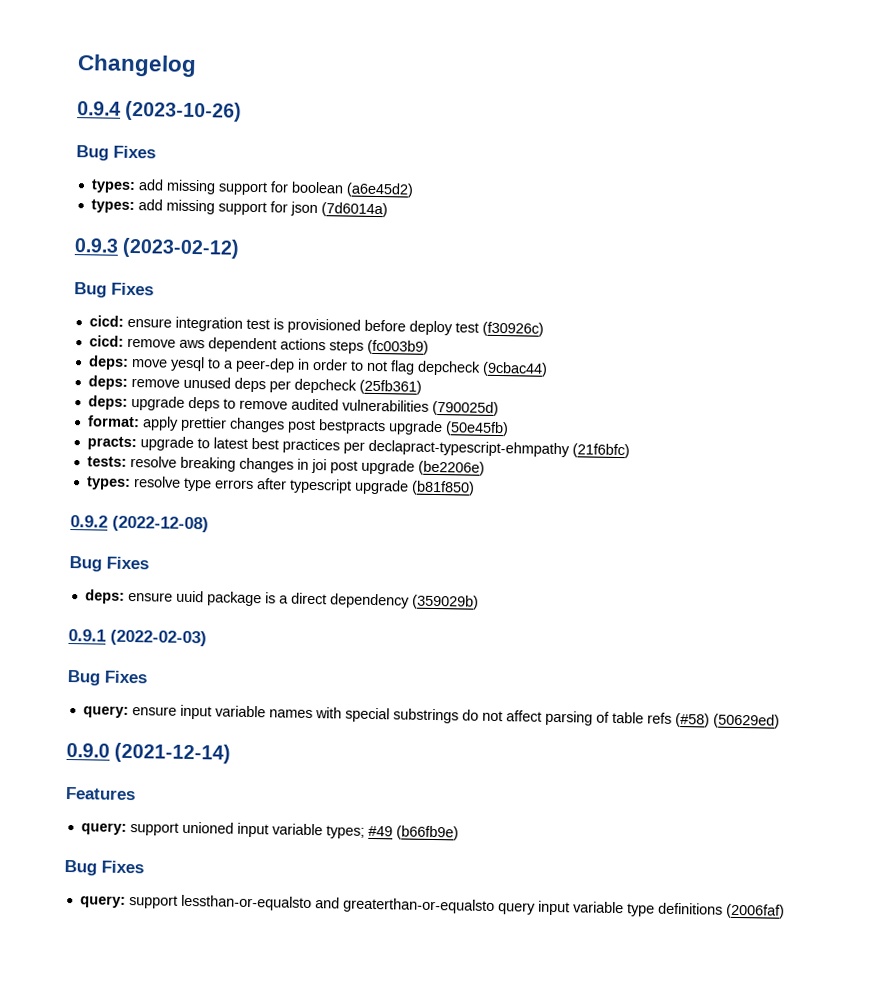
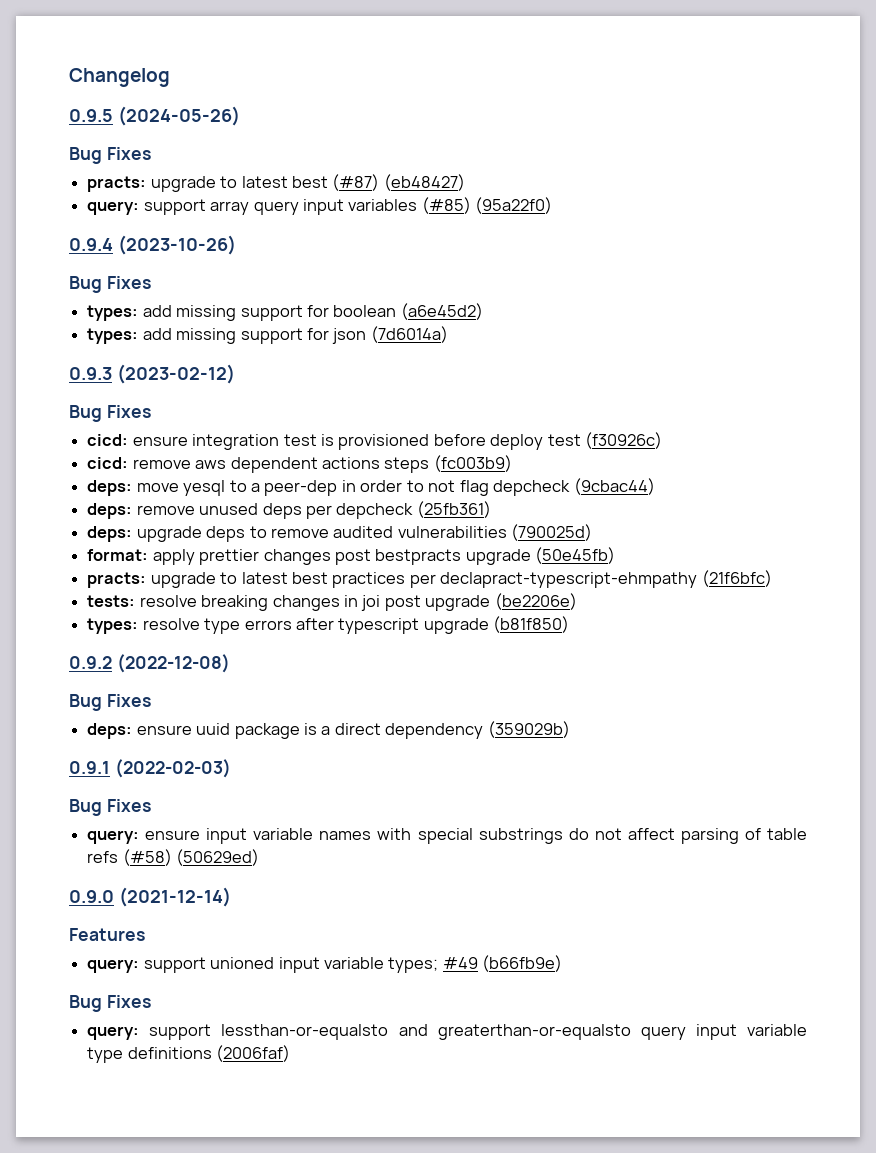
+ 0.9.5 (2024-05-26)
+ Bug Fixes
+ practs: upgrade to latest best (#87) (eb48427)
+ query: support array query input variables (#85) (95a22f0)

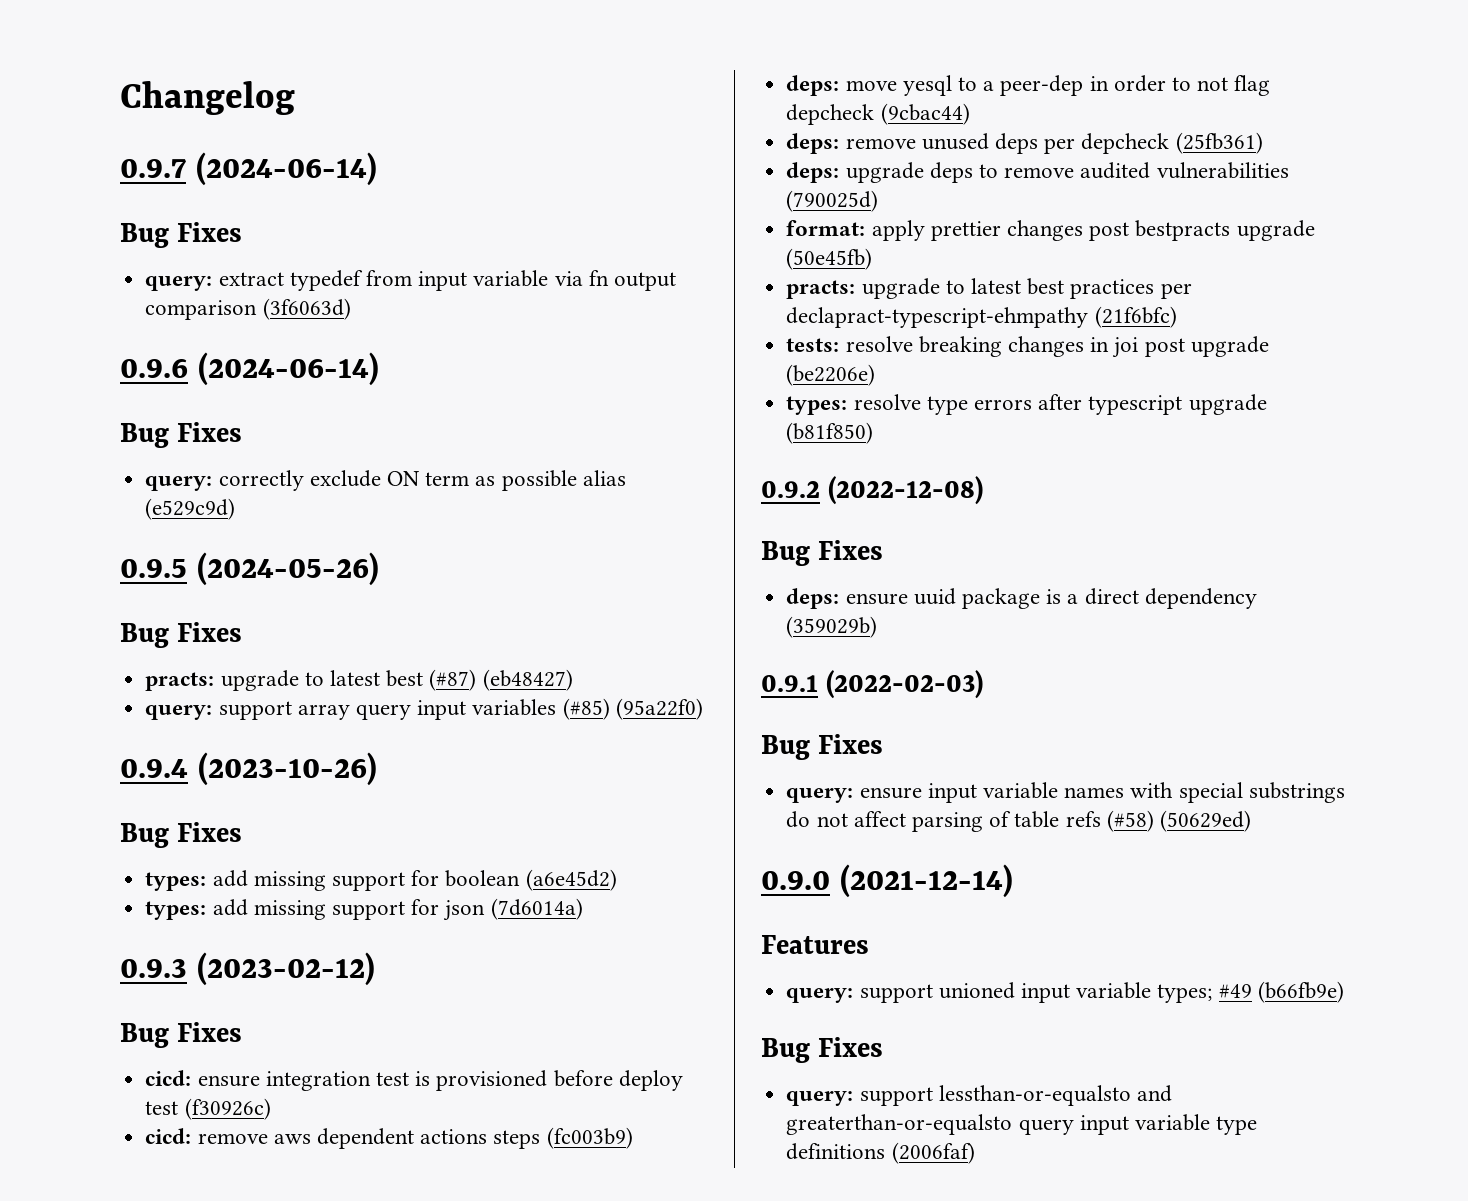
+ 0.9.7 (2024-06-14)
+ Bug Fixes
+ query: extract typedef from input variable via fn output comparison (3f6063d)
+ 0.9.6 (2024-06-14)
+ Bug Fixes
+ query: correctly exclude ON term as possible alias (e529c9d)

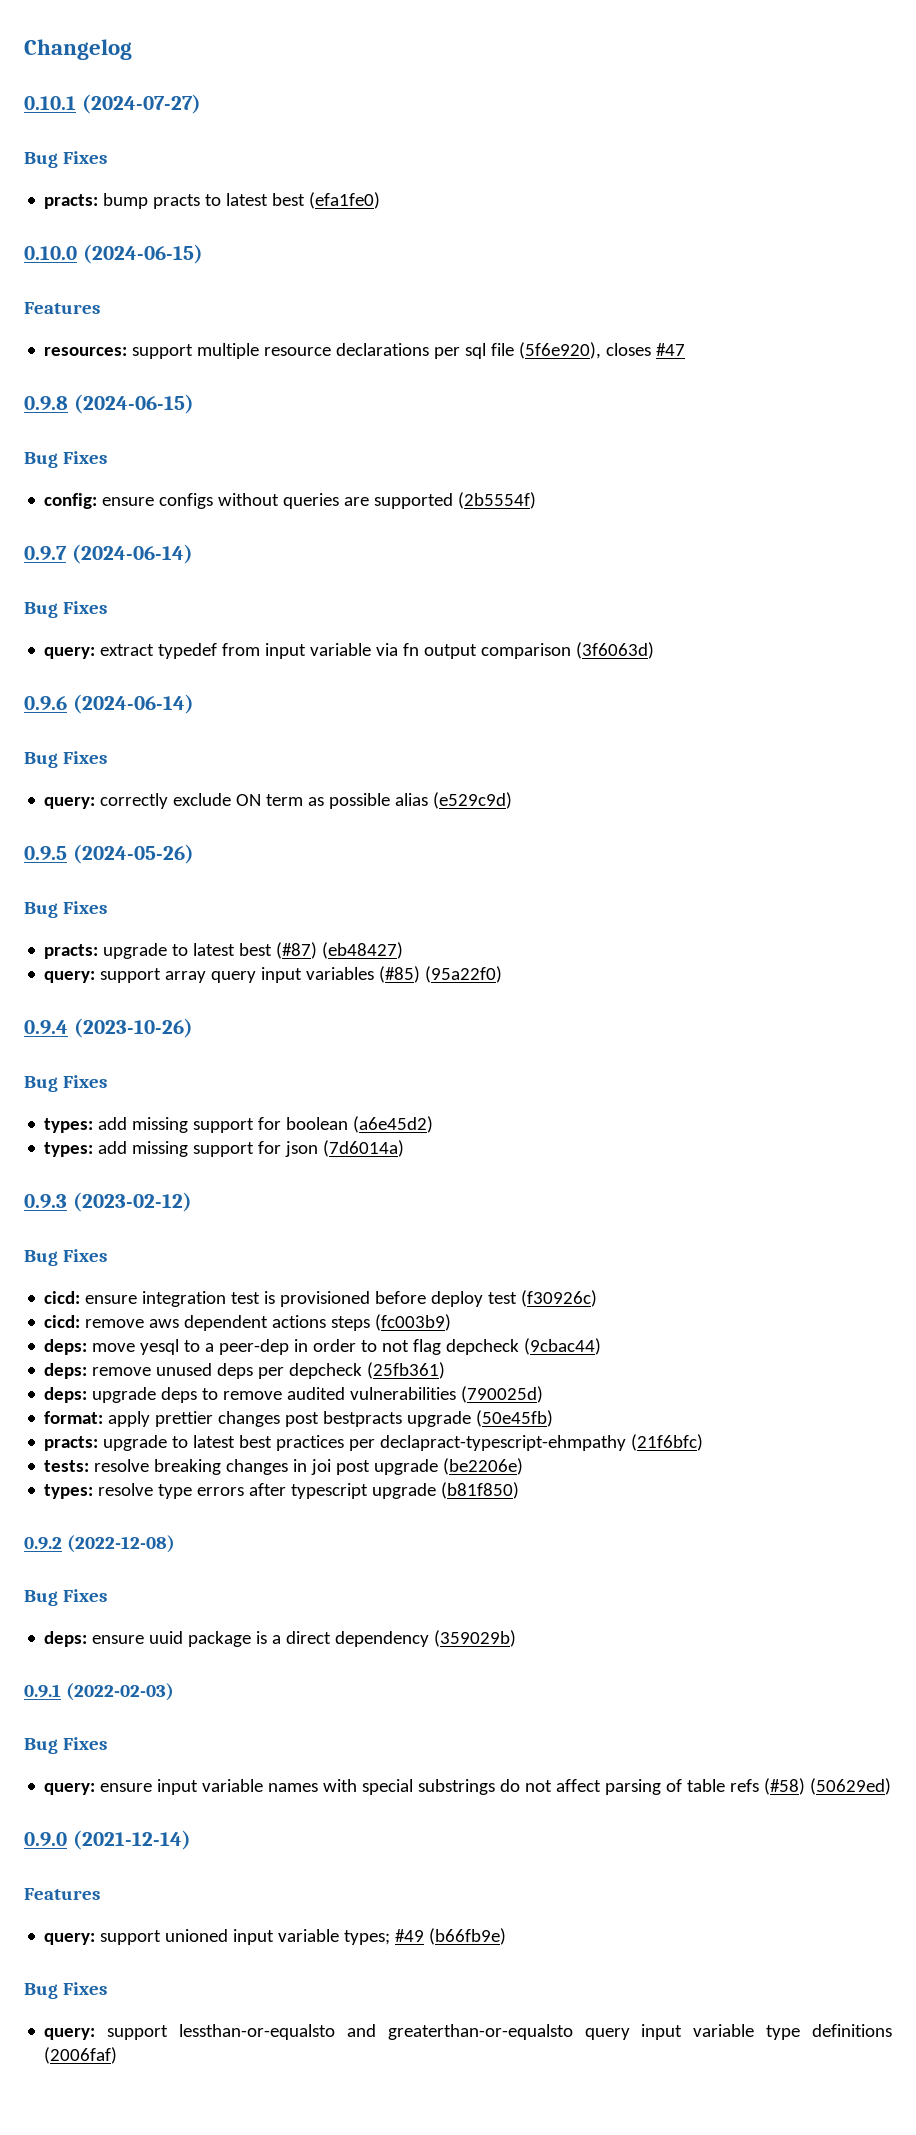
+ 0.10.1 (2024-07-27)
+ Bug Fixes
+ practs: bump practs to latest best (efa1fe0)
+ 0.10.0 (2024-06-15)
+ Features
+ resources: support multiple resource declarations per sql file (5f6e920), closes #47
+ 0.9.8 (2024-06-15)
+ Bug Fixes
+ config: ensure configs without queries are supported (2b5554f)

